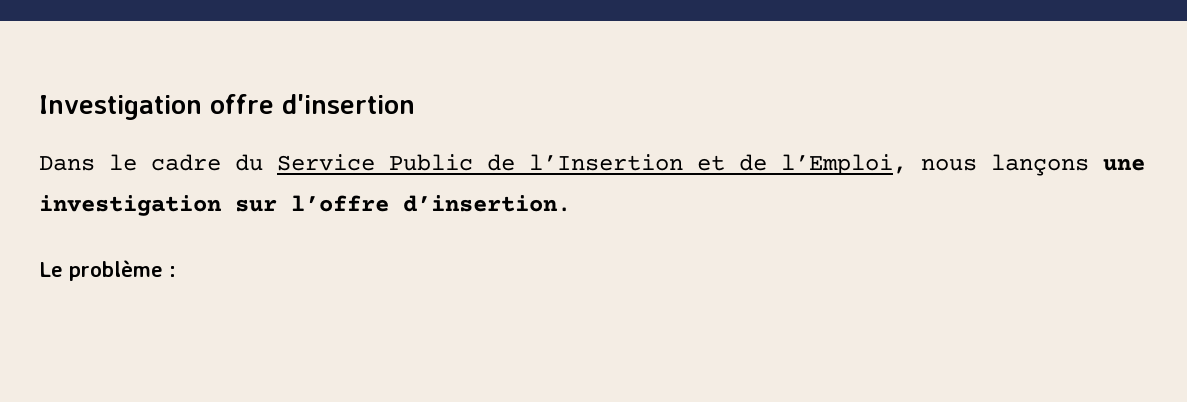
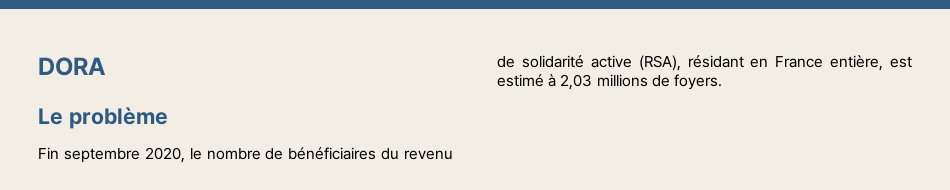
- Investigation offre d'insertion
- Dans le cadre du Service Public de l’Insertion et de l’Emploi, nous lançons une investigation sur l’offre d’insertion.
- Le problème :
+ DORA
+ Le problème
+ Fin septembre 2020, le nombre de bénéficiaires du revenu de solidarité active (RSA), résidant en France entière, est estimé à 2,03 millions de foyers.

